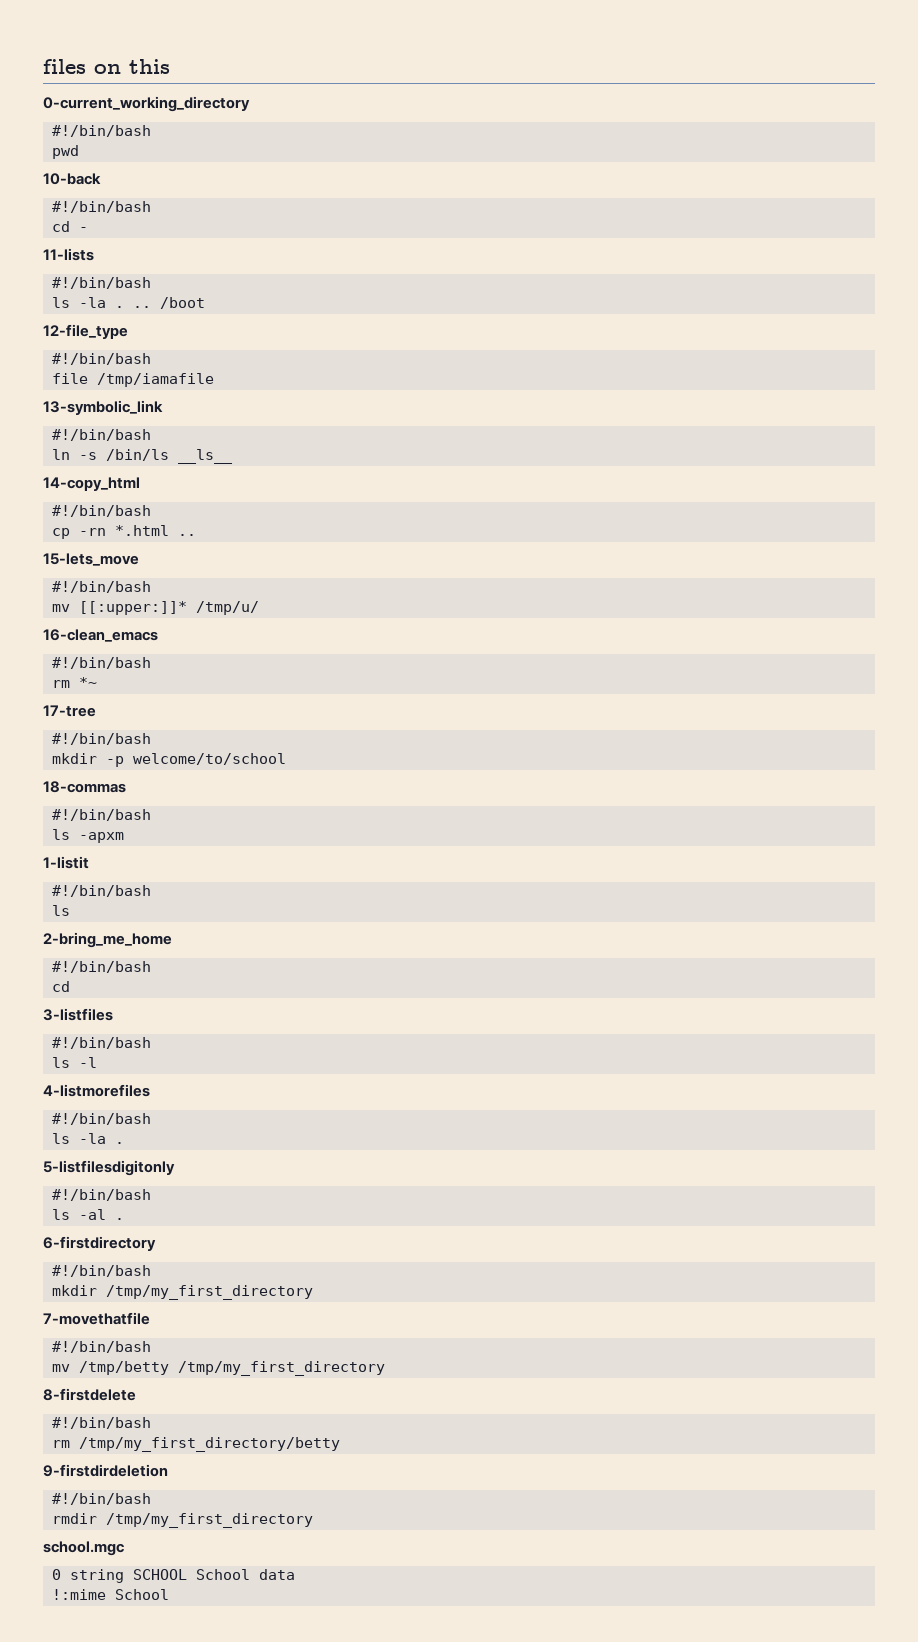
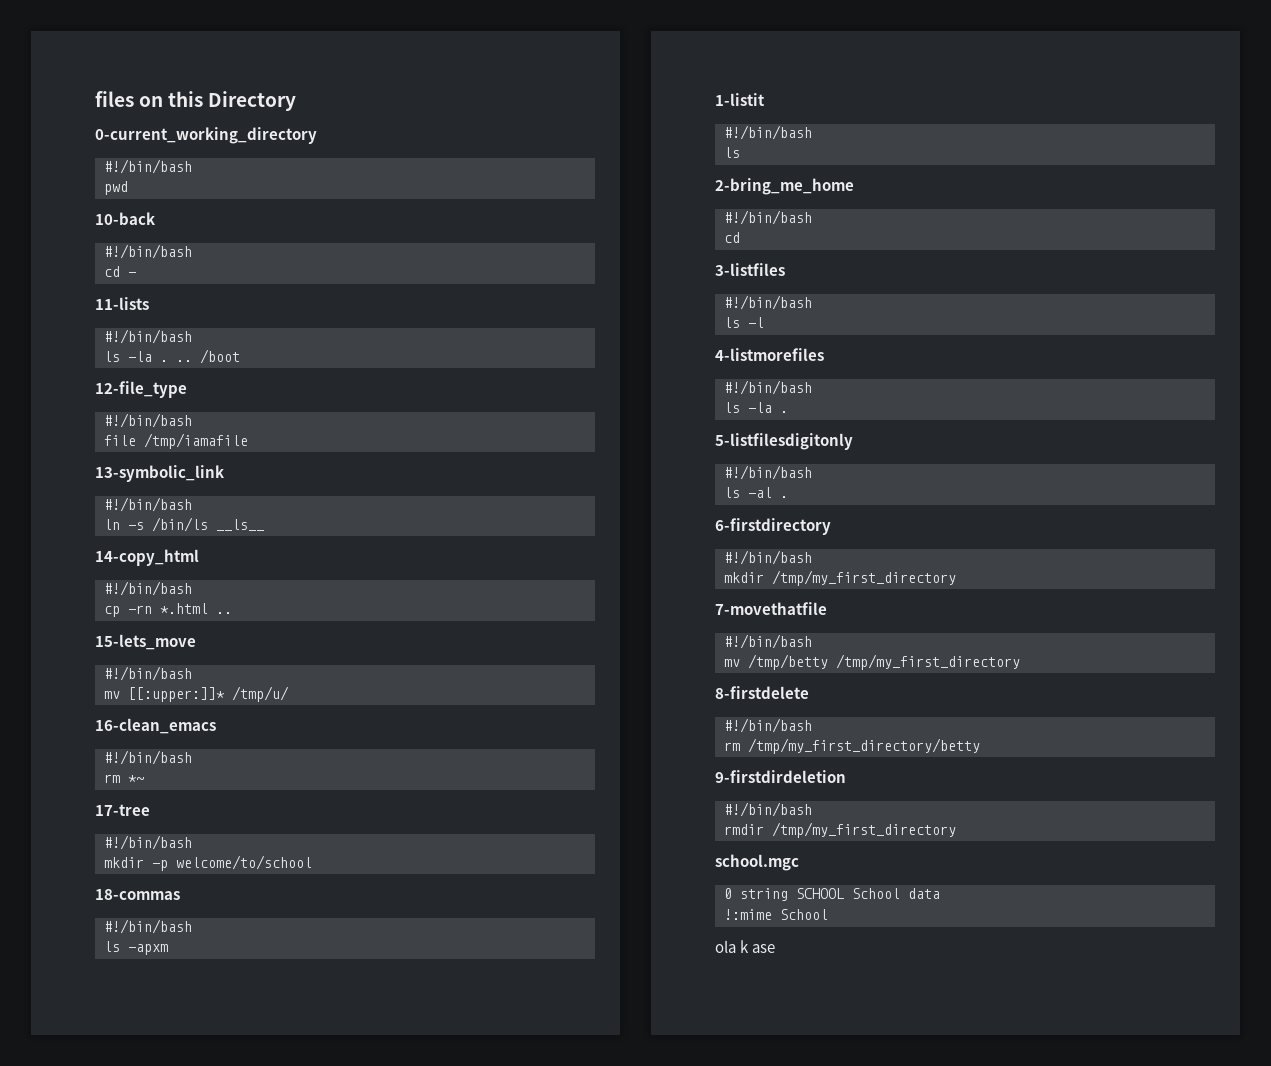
- files on this
+ files on this Directory
+ ola k ase

